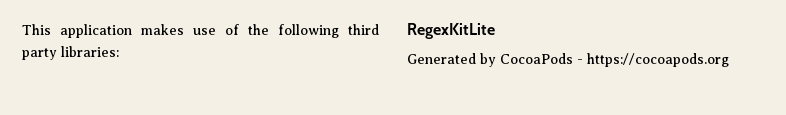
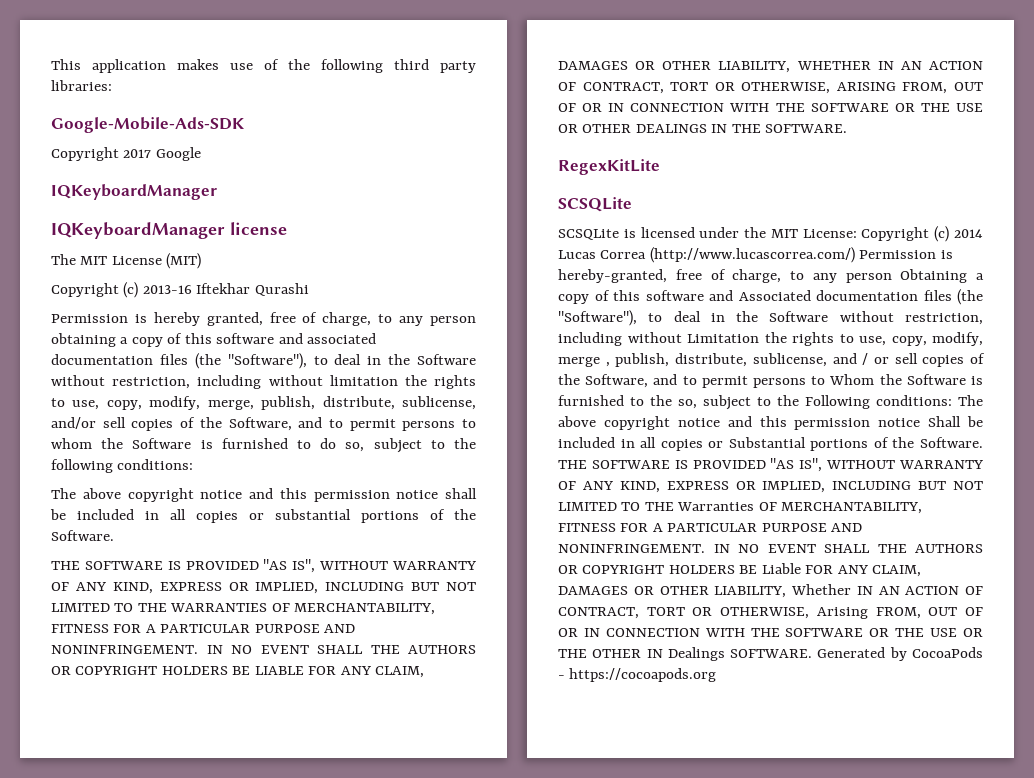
+ Google-Mobile-Ads-SDK
+ Copyright 2017 Google
+ IQKeyboardManager
+ IQKeyboardManager license
+ The MIT License (MIT)
+ Copyright (c) 2013-16 Iftekhar Qurashi
+ Permission is hereby granted, free of charge, to any person obtaining a copy of this software and associated documentation files (the "Software"), to deal in the Software without restriction, including without limitation the rights to use, copy, modify, merge, publish, distribute, sublicense, and/or sell copies of the Software, and to permit persons to whom the Software is furnished to do so, subject to the following conditions:
+ The above copyright notice and this permission notice shall be included in all copies or substantial portions of the Software.
+ THE SOFTWARE IS PROVIDED "AS IS", WITHOUT WARRANTY OF ANY KIND, EXPRESS OR IMPLIED, INCLUDING BUT NOT LIMITED TO THE WARRANTIES OF MERCHANTABILITY, FITNESS FOR A PARTICULAR PURPOSE AND NONINFRINGEMENT. IN NO EVENT SHALL THE AUTHORS OR COPYRIGHT HOLDERS BE LIABLE FOR ANY CLAIM, DAMAGES OR OTHER LIABILITY, WHETHER IN AN ACTION OF CONTRACT, TORT OR OTHERWISE, ARISING FROM, OUT OF OR IN CONNECTION WITH THE SOFTWARE OR THE USE OR OTHER DEALINGS IN THE SOFTWARE.
  RegexKitLite
- Generated by CocoaPods - https://cocoapods.org
+ SCSQLite
+ SCSQLite is licensed under the MIT License: Copyright (c) 2014 Lucas Correa (http://www.lucascorrea.com/) Permission is hereby-granted, free of charge, to any person Obtaining a copy of this software and Associated documentation files (the "Software"), to deal in the Software without restriction, including without Limitation the rights to use, copy, modify, merge , publish, distribute, sublicense, and / or sell copies of the Software, and to permit persons to Whom the Software is furnished to the so, subject to the Following conditions: The above copyright notice and this permission notice Shall be included in all copies or Substantial portions of the Software. THE SOFTWARE IS PROVIDED "AS IS", WITHOUT WARRANTY OF ANY KIND, EXPRESS OR IMPLIED, INCLUDING BUT NOT LIMITED TO THE Warranties OF MERCHANTABILITY, FITNESS FOR A PARTICULAR PURPOSE AND NONINFRINGEMENT. IN NO EVENT SHALL THE AUTHORS OR COPYRIGHT HOLDERS BE Liable FOR ANY CLAIM, DAMAGES OR OTHER LIABILITY, Whether IN AN ACTION OF CONTRACT, TORT OR OTHERWISE, Arising FROM, OUT OF OR IN CONNECTION WITH THE SOFTWARE OR THE USE OR THE OTHER IN Dealings SOFTWARE. Generated by CocoaPods - https://cocoapods.org

